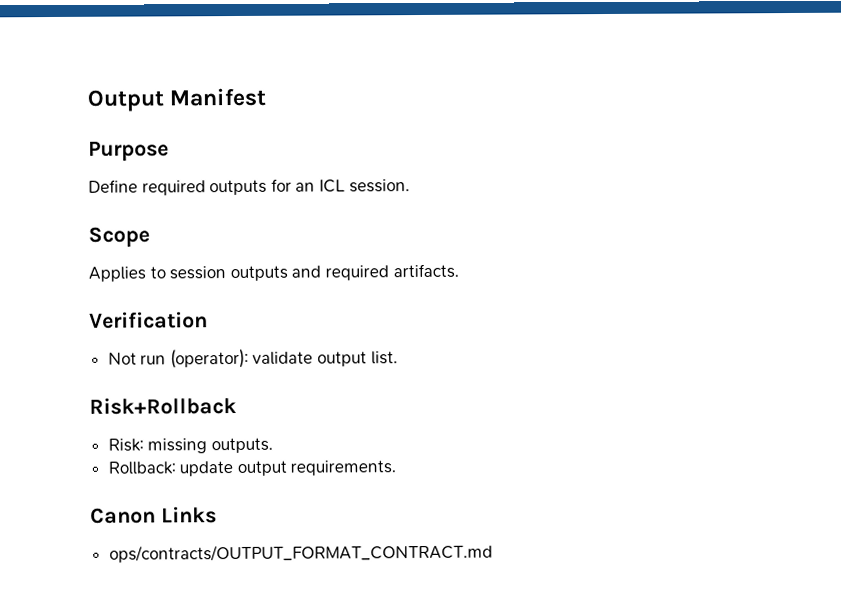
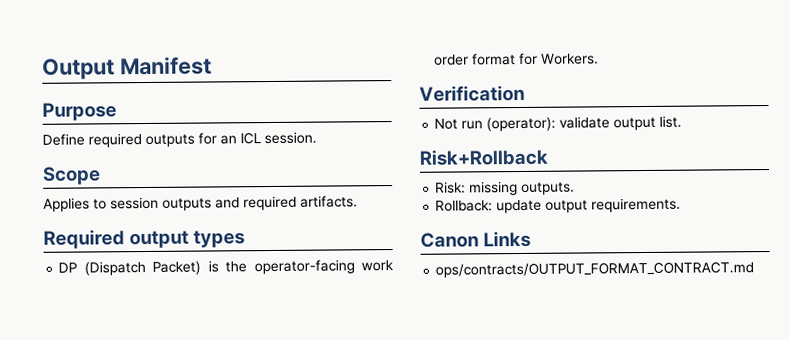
+ Required output types
+ DP (Dispatch Packet) is the operator-facing work order format for Workers.

